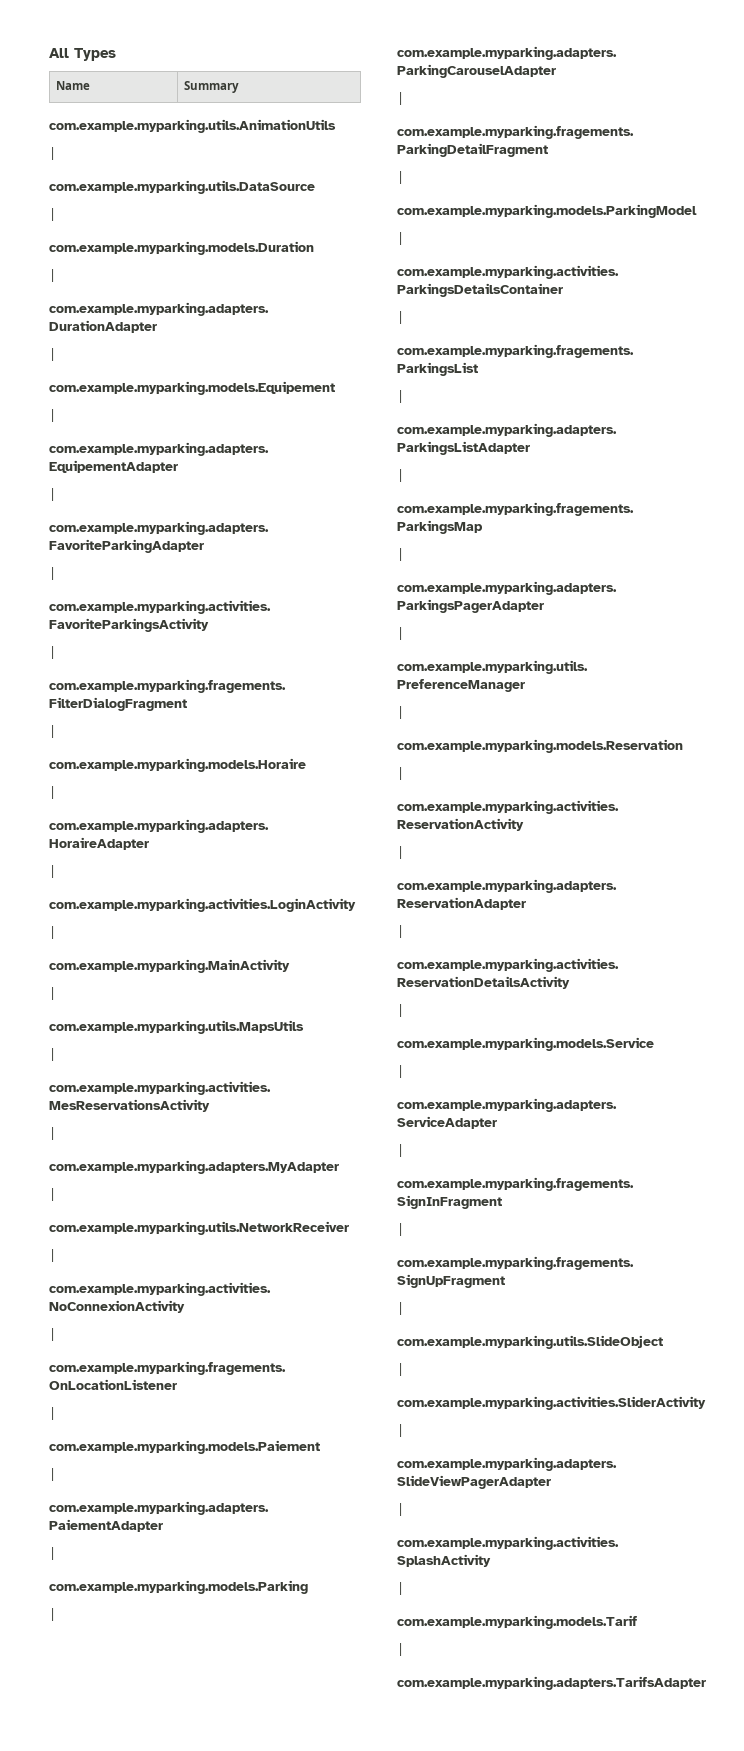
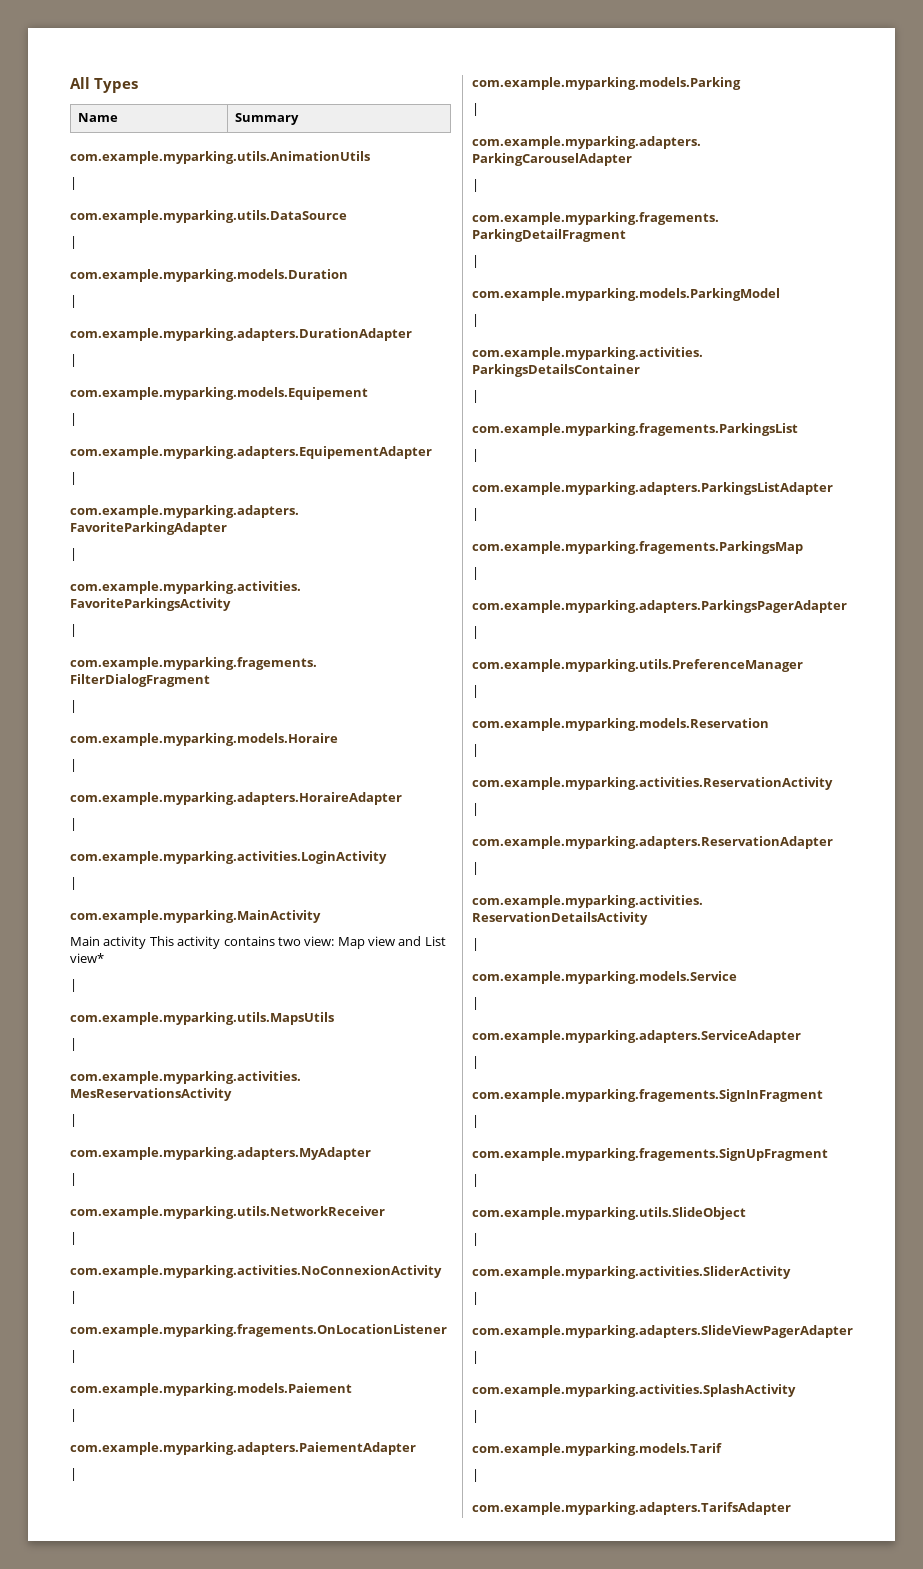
+ Main activity This activity contains two view: Map view and List view*

